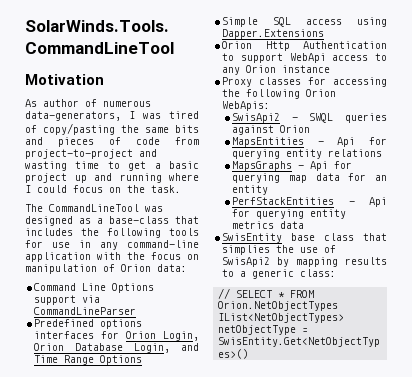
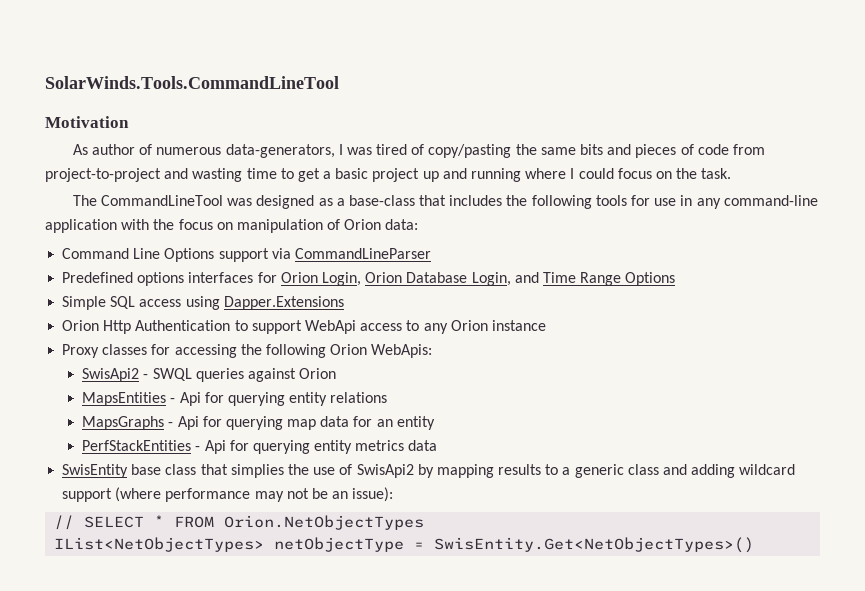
- SwisEntity base class that simplies the use of SwisApi2 by mapping results to a generic class:
+ SwisEntity base class that simplies the use of SwisApi2 by mapping results to a generic class and adding wildcard support (where performance may not be an issue):

